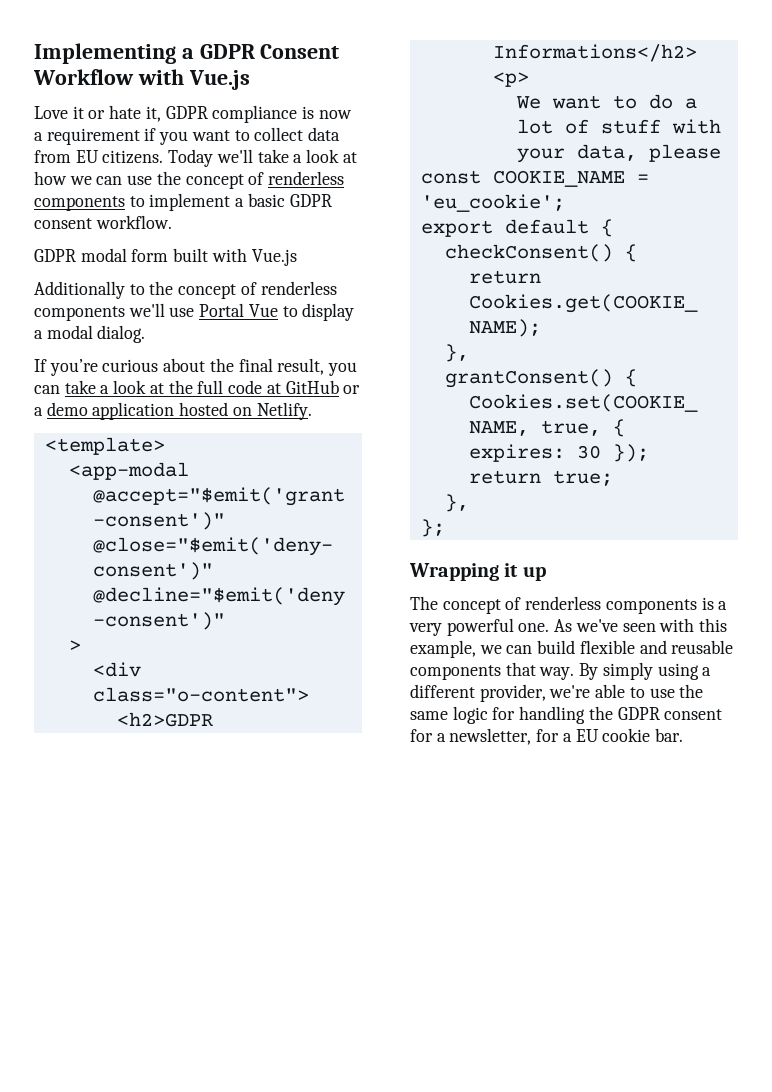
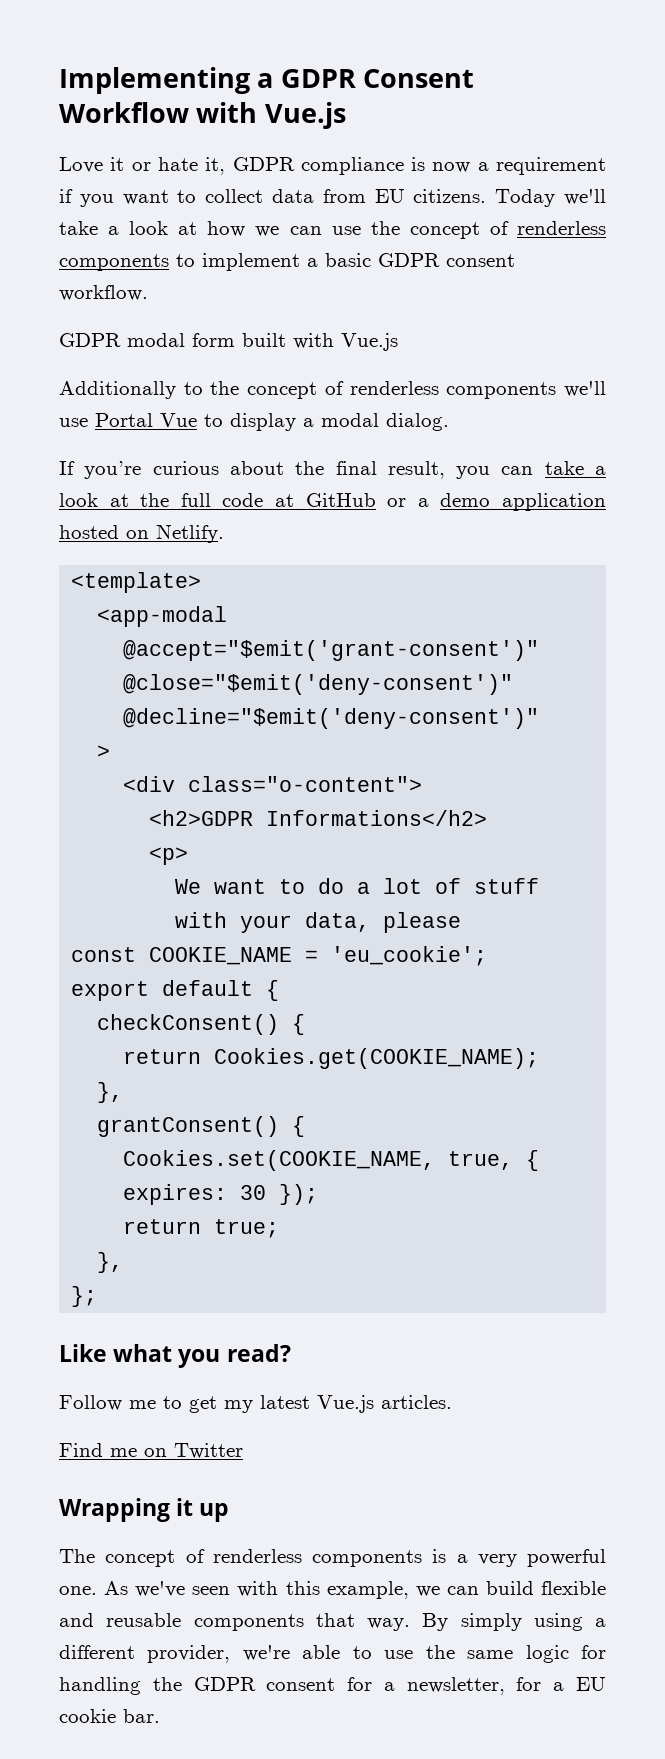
+ Like what you read?
+ Follow me to get my latest Vue.js articles.
+ Find me on Twitter

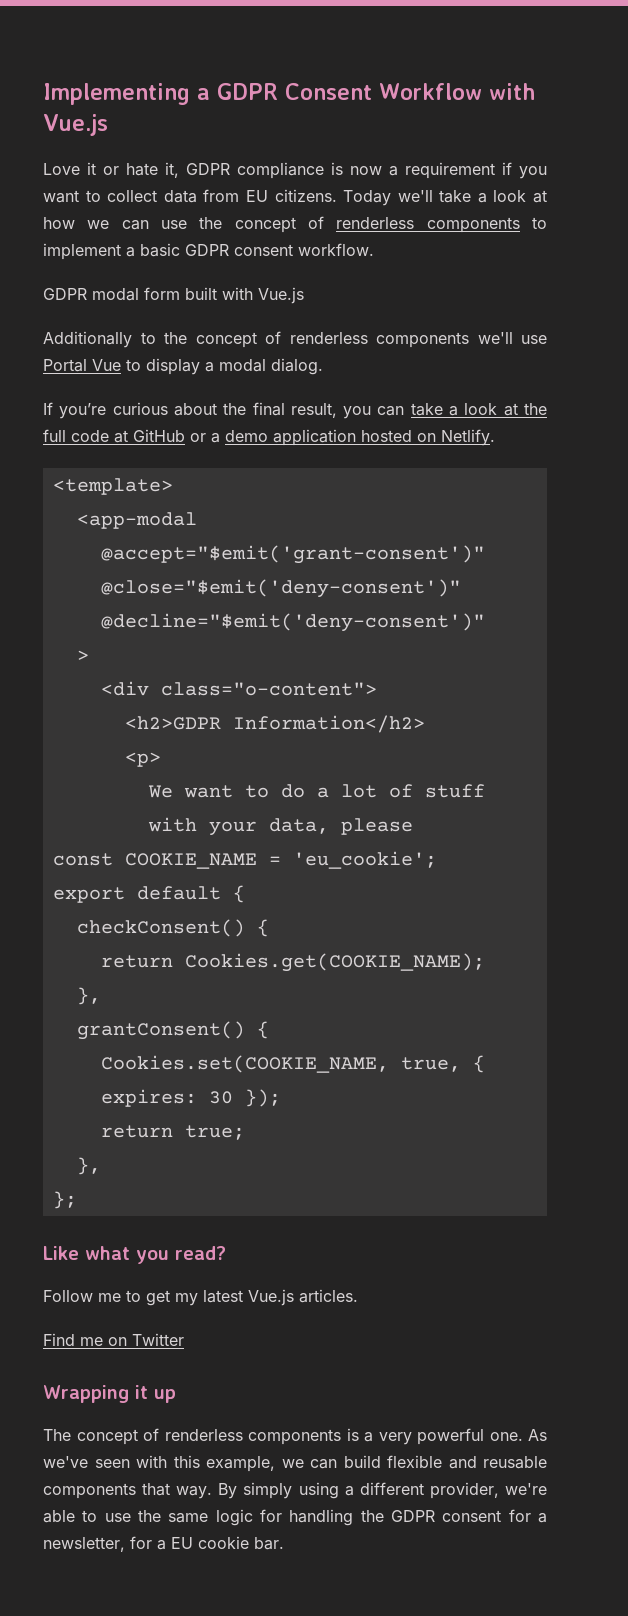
- <h2>GDPR Informations</h2>
+ <h2>GDPR Information</h2>

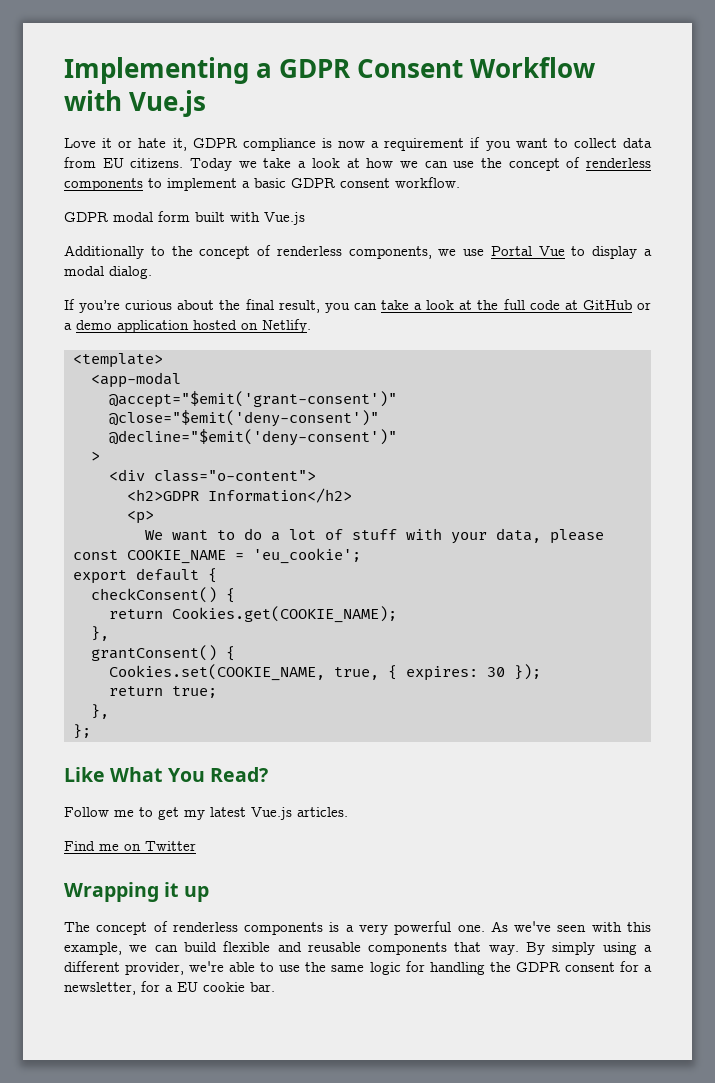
- Today we'll take a look at how we can use the concept of renderless components to implement a basic GDPR consent workflow.
+ Today we take a look at how we can use the concept of renderless components to implement a basic GDPR consent workflow.
- Additionally to the concept of renderless components we'll use Portal Vue to display a modal dialog.
+ Additionally to the concept of renderless components, we use Portal Vue to display a modal dialog.
- Like what you read?
+ Like What You Read?

